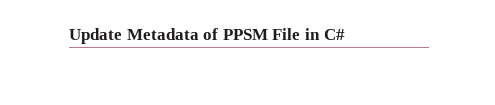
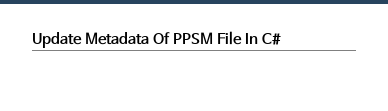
- Update Metadata of PPSM File in C#
+ Update Metadata Of PPSM File In C#

